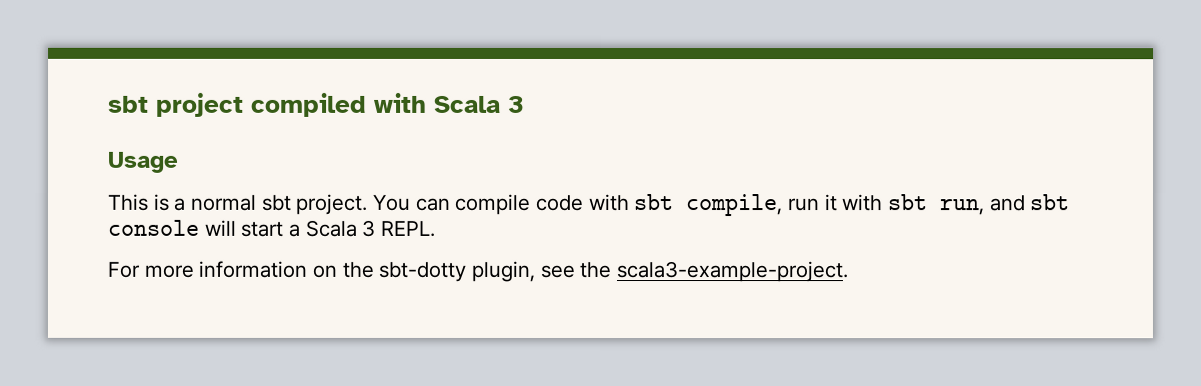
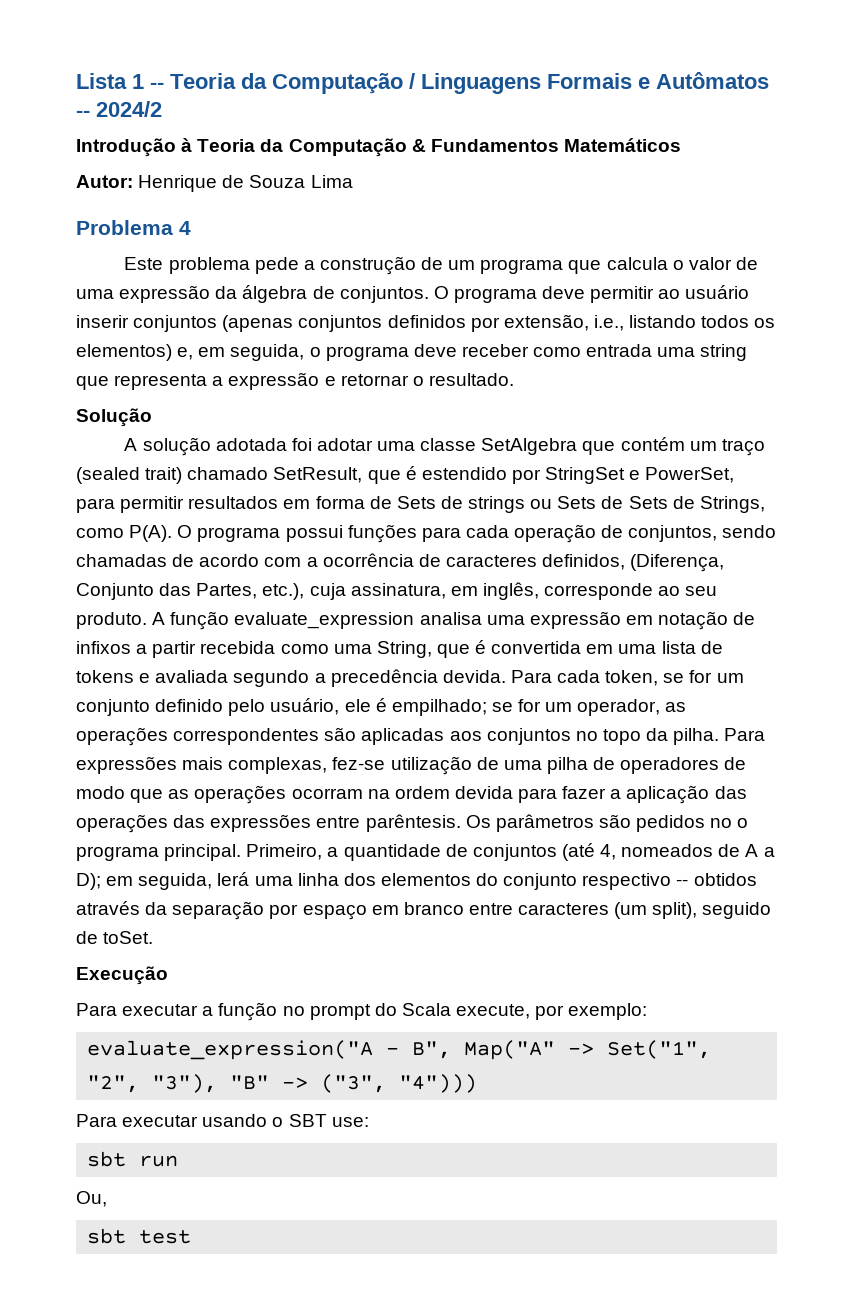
- sbt project compiled with Scala 3
- Usage
- This is a normal sbt project. You can compile code with sbt compile, run it with sbt run, and sbt console will start a Scala 3 REPL.
- For more information on the sbt-dotty plugin, see the scala3-example-project.
+ Lista 1 -- Teoria da Computação / Linguagens Formais e Autômatos -- 2024/2
+ Introdução à Teoria da Computação & Fundamentos Matemáticos
+ Autor: Henrique de Souza Lima
+ Problema 4
+ Este problema pede a construção de um programa que calcula o valor de uma expressão da álgebra de conjuntos. O programa deve permitir ao usuário inserir conjuntos (apenas conjuntos definidos por extensão, i.e., listando todos os elementos) e, em seguida, o programa deve receber como entrada uma string que representa a expressão e retornar o resultado.
+ Solução
+ A solução adotada foi adotar uma classe SetAlgebra que contém um traço (sealed trait) chamado SetResult, que é estendido por StringSet e PowerSet, para permitir resultados em forma de Sets de strings ou Sets de Sets de Strings, como P(A). O programa possui funções para cada operação de conjuntos, sendo chamadas de acordo com a ocorrência de caracteres definidos, (Diferença, Conjunto das Partes, etc.), cuja assinatura, em inglês, corresponde ao seu produto. A função evaluate_expression analisa uma expressão em notação de infixos a partir recebida como uma String, que é convertida em uma lista de tokens e avaliada segundo a precedência devida. Para cada token, se for um conjunto definido pelo usuário, ele é empilhado; se for um operador, as operações correspondentes são aplicadas aos conjuntos no topo da pilha. Para expressões mais complexas, fez-se utilização de uma pilha de operadores de modo que as operações ocorram na ordem devida para fazer a aplicação das operações das expressões entre parêntesis. Os parâmetros são pedidos no o programa principal. Primeiro, a quantidade de conjuntos (até 4, nomeados de A a D); em seguida, lerá uma linha dos elementos do conjunto respectivo -- obtidos através da separação por espaço em branco entre caracteres (um split), seguido de toSet.
+ Execução
+ Para executar a função no prompt do Scala execute, por exemplo:
+ evaluate_expression("A - B", Map("A" -> Set("1", "2", "3"), "B" -> ("3", "4")))
+ Para executar usando o SBT use:
+ sbt run
+ Ou,
+ sbt test

